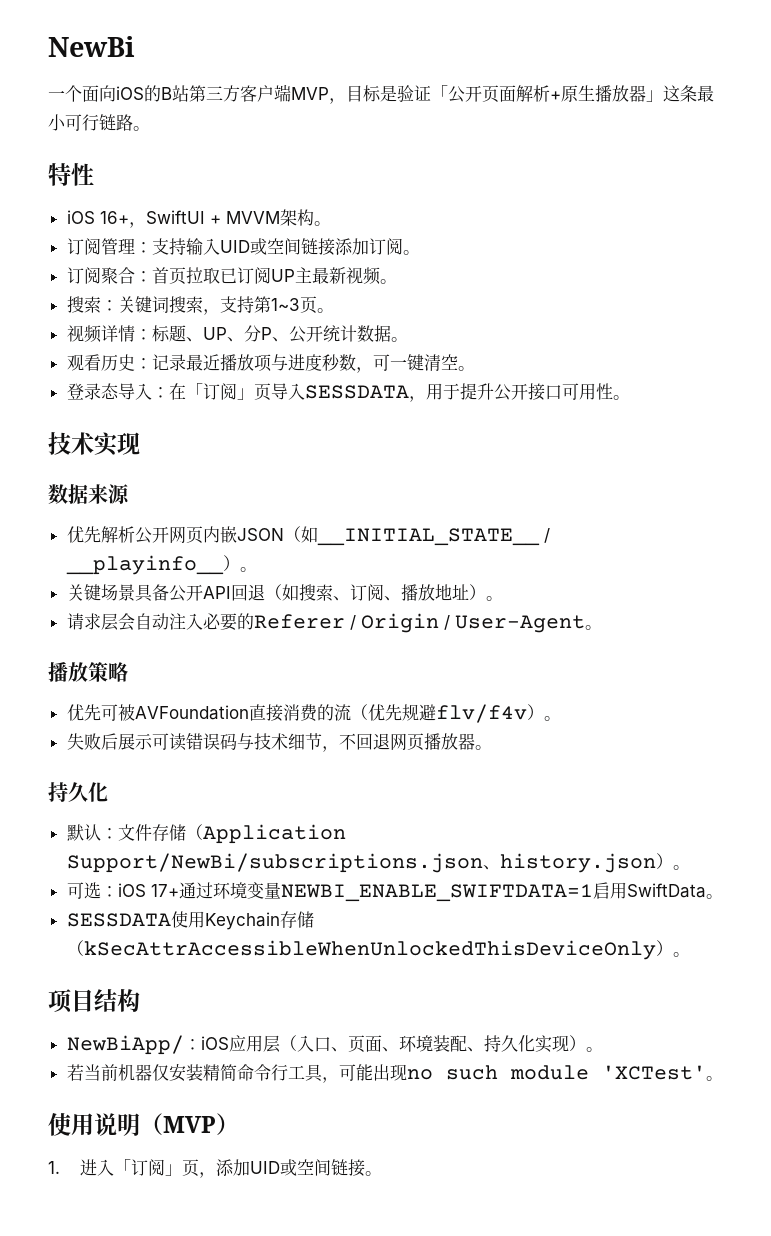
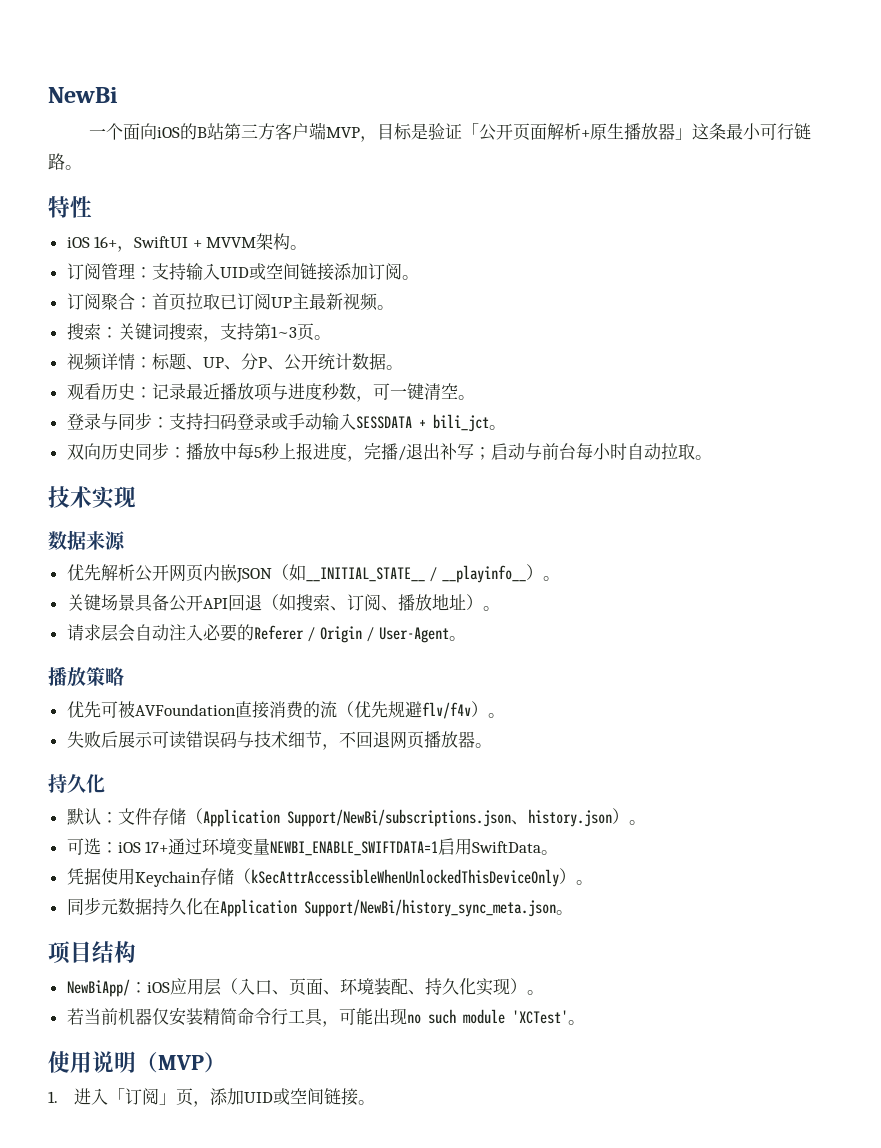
- 登录态导入：在「订阅」页导入SESSDATA，用于提升公开接口可用性。
+ 登录与同步：支持扫码登录或手动输入SESSDATA + bili_jct。
+ 双向历史同步：播放中每5秒上报进度，完播/退出补写；启动与前台每小时自动拉取。
- SESSDATA使用Keychain存储（kSecAttrAccessibleWhenUnlockedThisDeviceOnly）。
+ 凭据使用Keychain存储（kSecAttrAccessibleWhenUnlockedThisDeviceOnly）。
+ 同步元数据持久化在Application Support/NewBi/history_sync_meta.json。

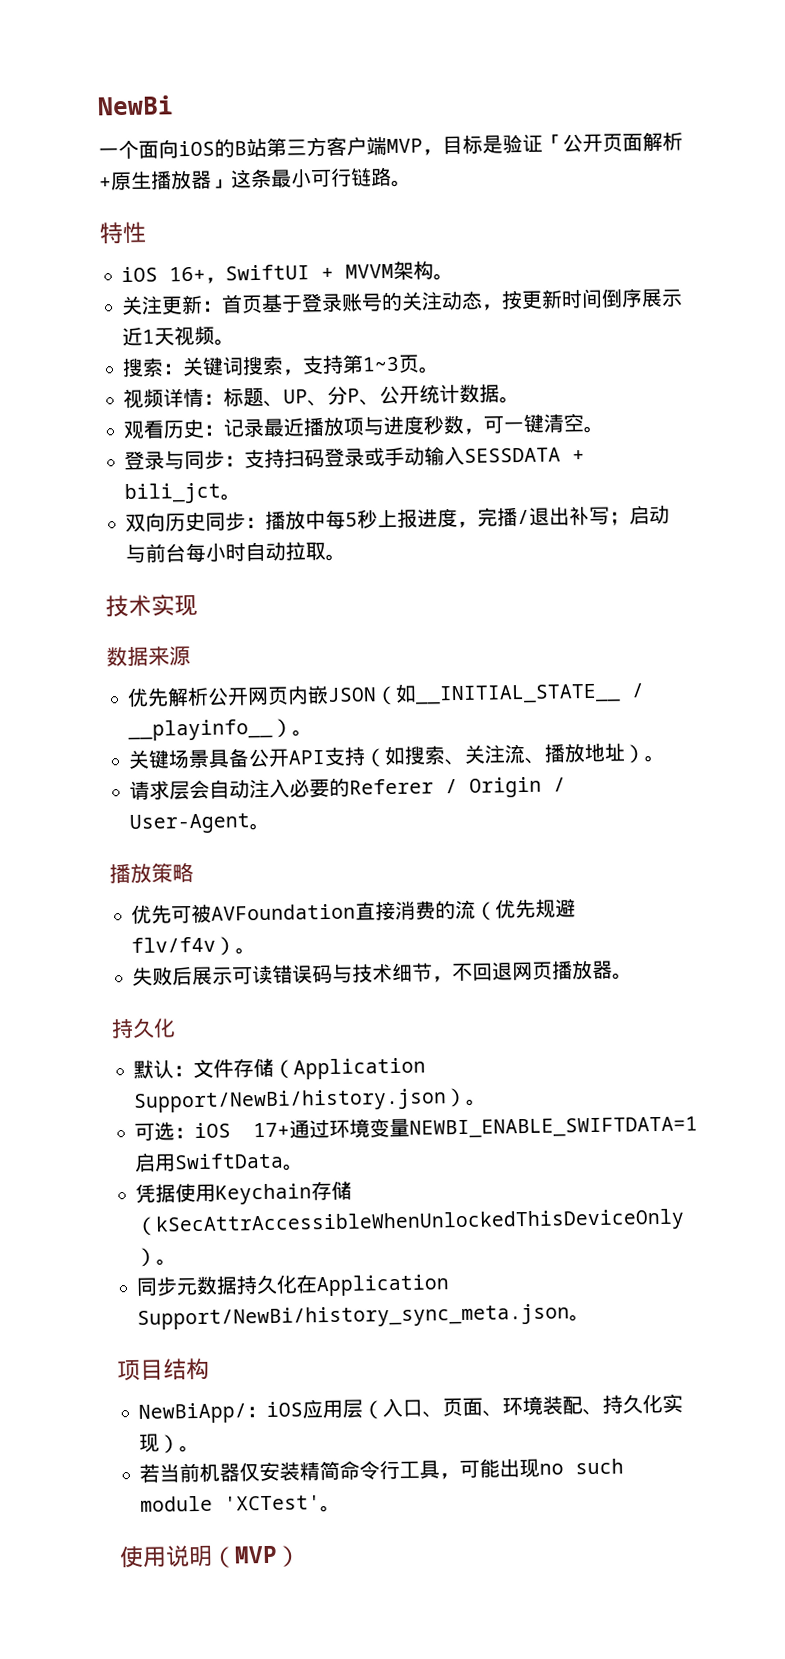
- 订阅管理：支持输入UID或空间链接添加订阅。
- 订阅聚合：首页拉取已订阅UP主最新视频。
+ 关注更新：首页基于登录账号的关注动态，按更新时间倒序展示近1天视频。
- 关键场景具备公开API回退（如搜索、订阅、播放地址）。
+ 关键场景具备公开API支持（如搜索、关注流、播放地址）。
- 默认：文件存储（Application Support/NewBi/subscriptions.json、history.json）。
+ 默认：文件存储（Application Support/NewBi/history.json）。
- 1.进入「订阅」页，添加UID或空间链接。

